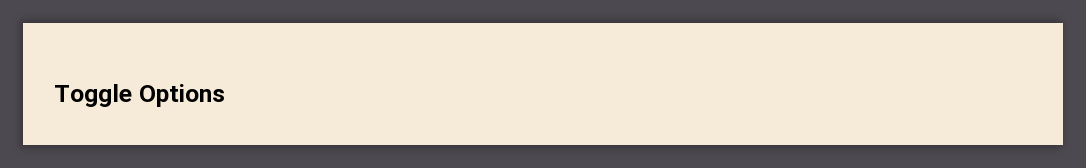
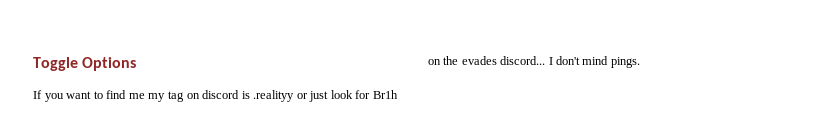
+ If you want to find me my tag on discord is .realityy or just look for Br1h on the evades discord... I don't mind pings.

